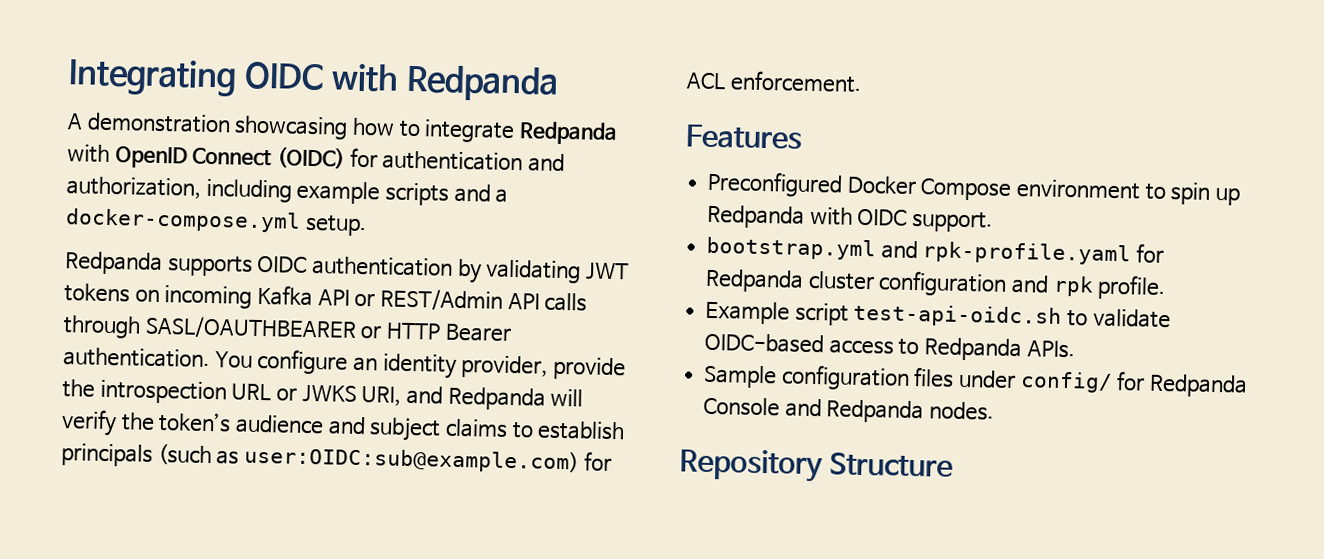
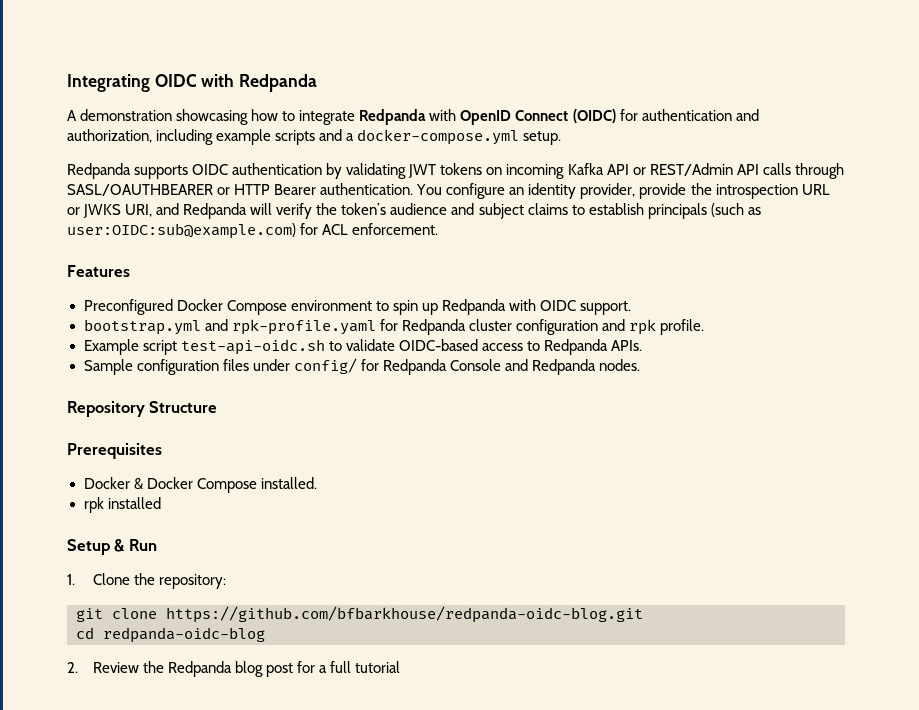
+ Prerequisites
+ Docker & Docker Compose installed.
+ rpk installed
+ Setup & Run
+ 1. Clone the repository:
+ git clone https://github.com/bfbarkhouse/redpanda-oidc-blog.git
+ cd redpanda-oidc-blog
+ 2. Review the Redpanda blog post for a full tutorial

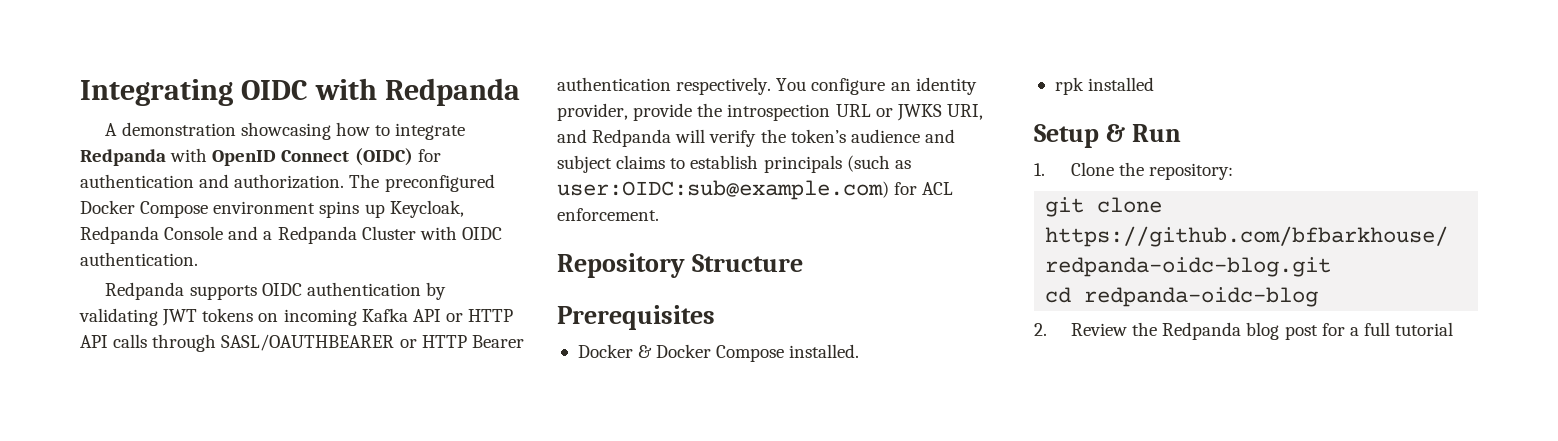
- A demonstration showcasing how to integrate Redpanda with OpenID Connect (OIDC) for authentication and authorization, including example scripts and a docker-compose.yml setup.
+ A demonstration showcasing how to integrate Redpanda with OpenID Connect (OIDC) for authentication and authorization. The preconfigured Docker Compose environment spins up Keycloak, Redpanda Console and a Redpanda Cluster with OIDC authentication.
- Redpanda supports OIDC authentication by validating JWT tokens on incoming Kafka API or REST/Admin API calls through SASL/OAUTHBEARER or HTTP Bearer authentication.
+ Redpanda supports OIDC authentication by validating JWT tokens on incoming Kafka API or HTTP API calls through SASL/OAUTHBEARER or HTTP Bearer authentication respectively.
- Features
- Preconfigured Docker Compose environment to spin up Redpanda with OIDC support.
- bootstrap.yml and rpk-profile.yaml for Redpanda cluster configuration and rpk profile.
- Example script test-api-oidc.sh to validate OIDC-based access to Redpanda APIs.
- Sample configuration files under config/ for Redpanda Console and Redpanda nodes.

